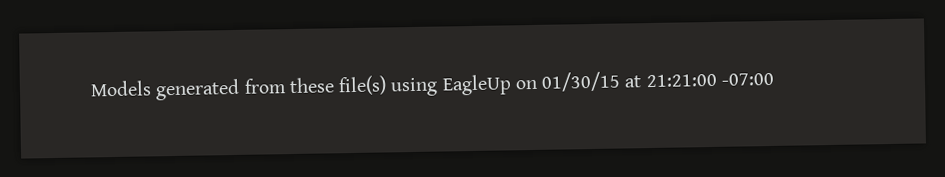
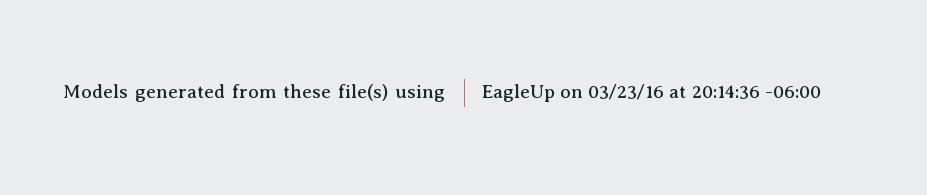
- Models generated from these file(s) using EagleUp on 01/30/15 at 21:21:00 -07:00
+ Models generated from these file(s) using EagleUp on 03/23/16 at 20:14:36 -06:00

